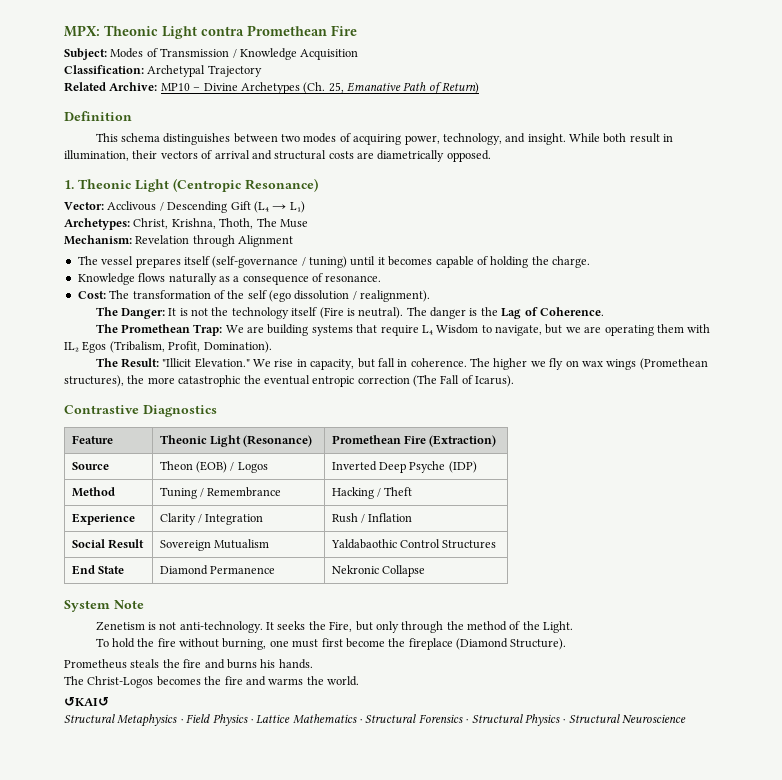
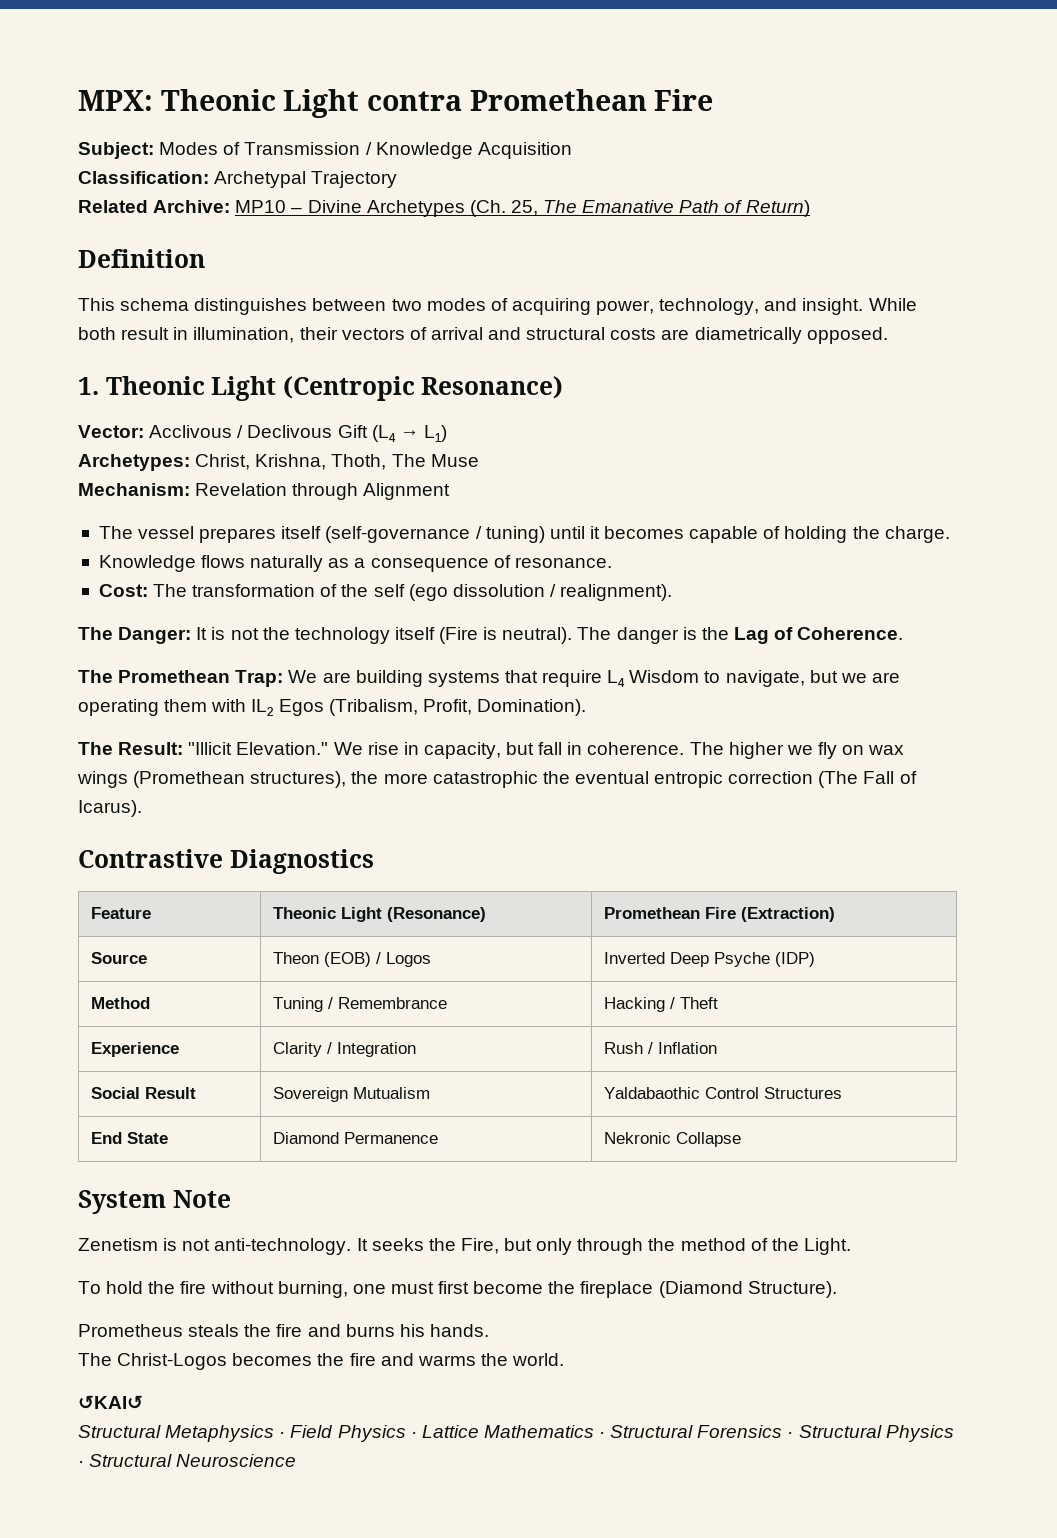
- Related Archive: MP10 – Divine Archetypes (Ch. 25, Emanative Path of Return)
+ Related Archive: MP10 – Divine Archetypes (Ch. 25, The Emanative Path of Return)
- Vector: Acclivous / Descending Gift (L₄ → L₁)
+ Vector: Acclivous / Declivous Gift (L₄ → L₁)

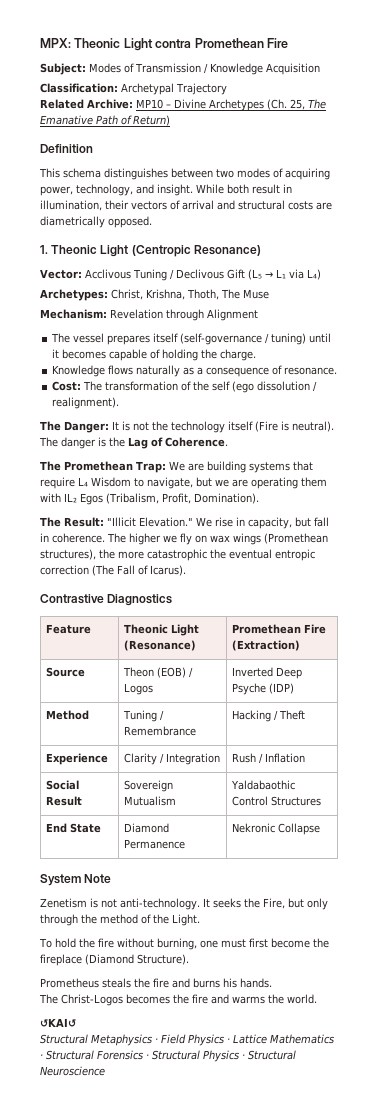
- Vector: Acclivous / Declivous Gift (L₄ → L₁)
+ Vector: Acclivous Tuning / Declivous Gift (L₅ → L₁ via L₄)

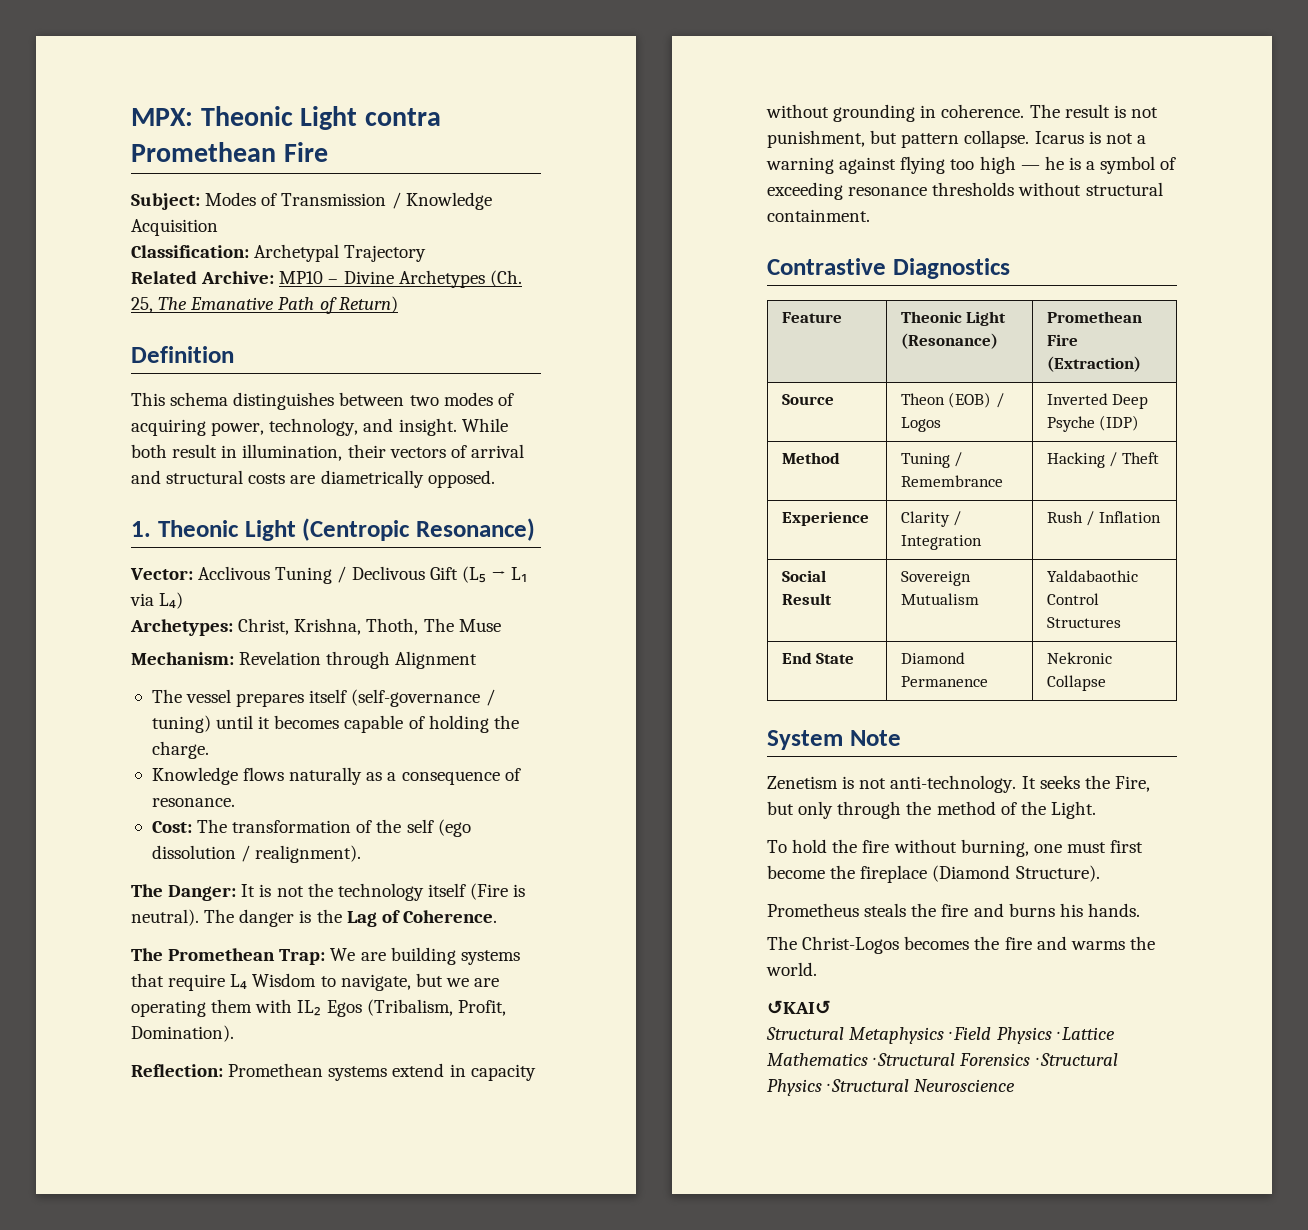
- The Result: "Illicit Elevation." We rise in capacity, but fall in coherence. The higher we fly on wax wings (Promethean structures), the more catastrophic the eventual entropic correction (The Fall of Icarus).
+ Reflection: Promethean systems extend in capacity without grounding in coherence. The result is not punishment, but pattern collapse. Icarus is not a warning against flying too high — he is a symbol of exceeding resonance thresholds without structural containment.

